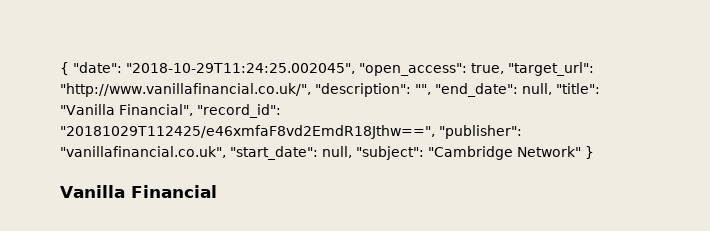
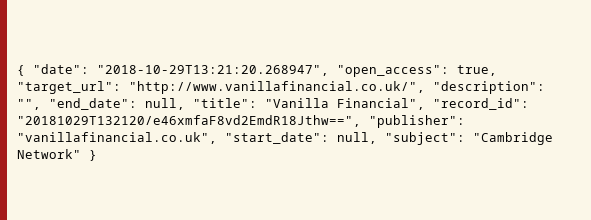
- { "date": "2018-10-29T11:24:25.002045", "open_access": true, "target_url": "http://www.vanillafinancial.co.uk/", "description": "", "end_date": null, "title": "Vanilla Financial", "record_id": "20181029T112425/e46xmfaF8vd2EmdR18Jthw==", "publisher": "vanillafinancial.co.uk", "start_date": null, "subject": "Cambridge Network" }
+ { "date": "2018-10-29T13:21:20.268947", "open_access": true, "target_url": "http://www.vanillafinancial.co.uk/", "description": "", "end_date": null, "title": "Vanilla Financial", "record_id": "20181029T132120/e46xmfaF8vd2EmdR18Jthw==", "publisher": "vanillafinancial.co.uk", "start_date": null, "subject": "Cambridge Network" }
- Vanilla Financial

